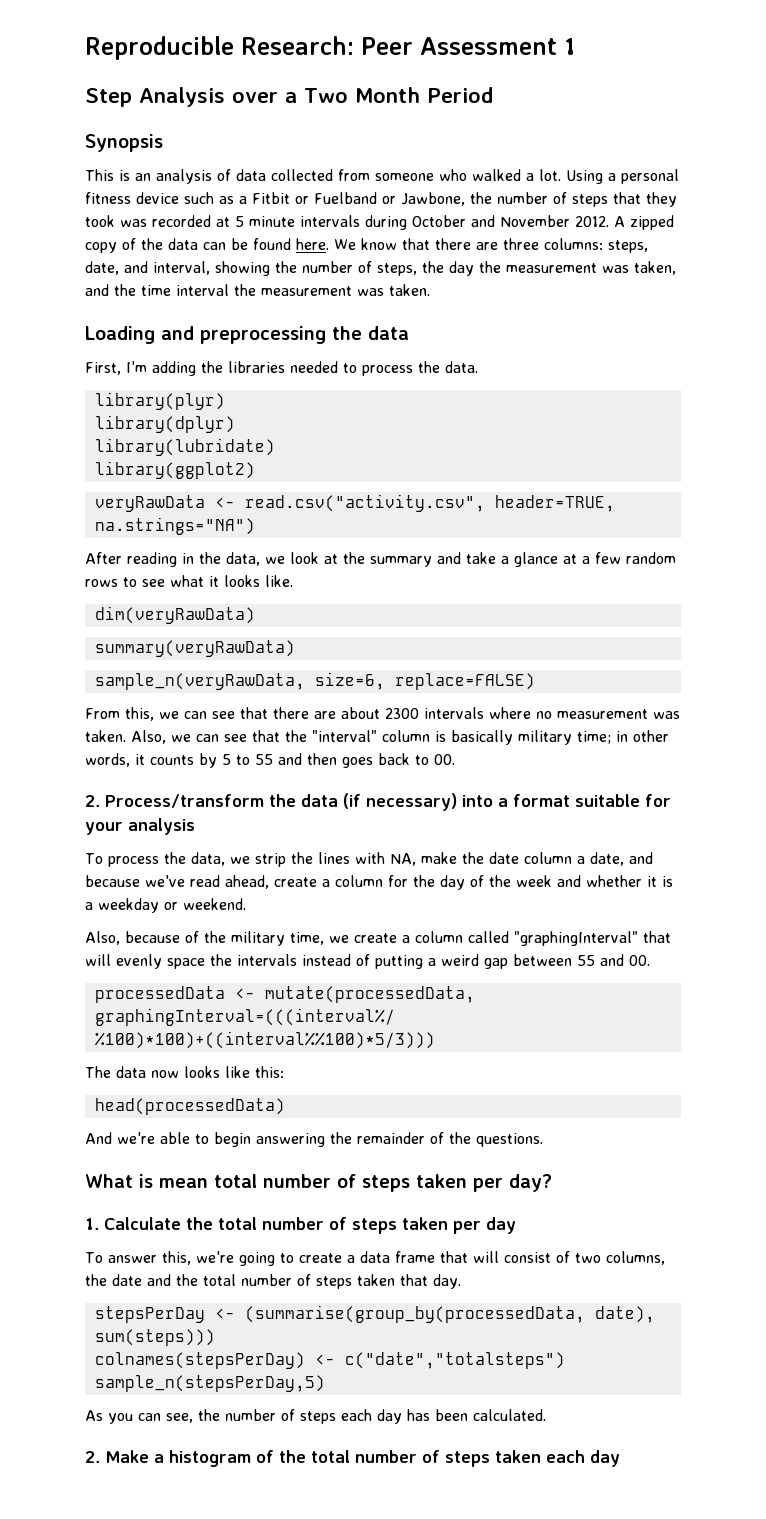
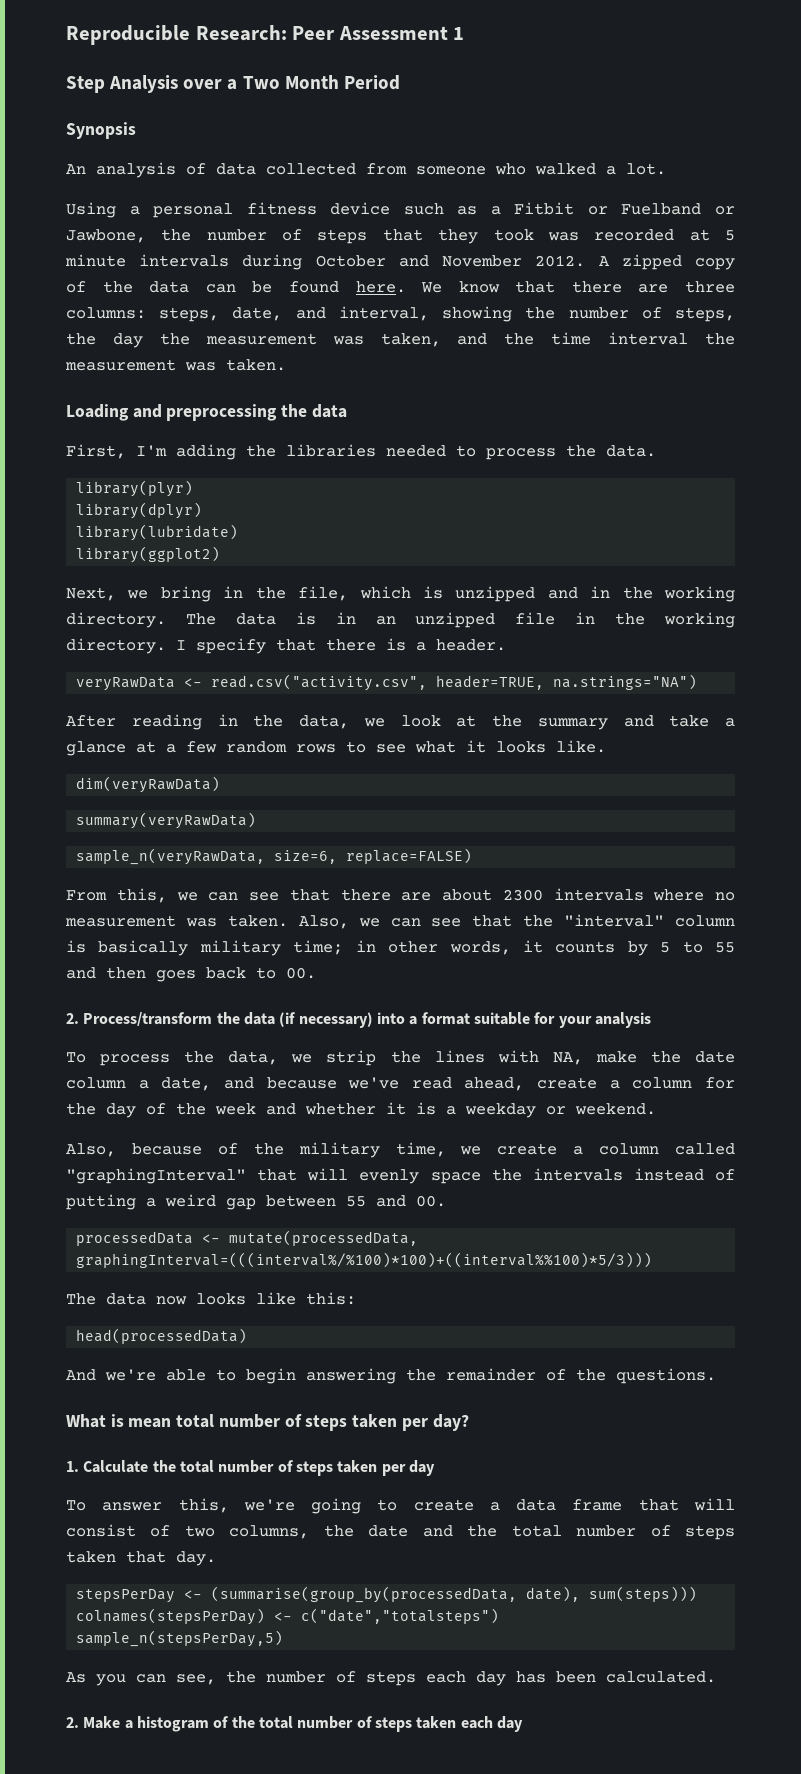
- This is an analysis of data collected from someone who walked a lot. Using a personal fitness device such as a Fitbit or Fuelband or Jawbone, the number of steps that they took was recorded at 5 minute intervals during October and November 2012.
+ An analysis of data collected from someone who walked a lot.
+ Using a personal fitness device such as a Fitbit or Fuelband or Jawbone, the number of steps that they took was recorded at 5 minute intervals during October and November 2012.
+ Next, we bring in the file, which is unzipped and in the working directory. The data is in an unzipped file in the working directory. I specify that there is a header.

